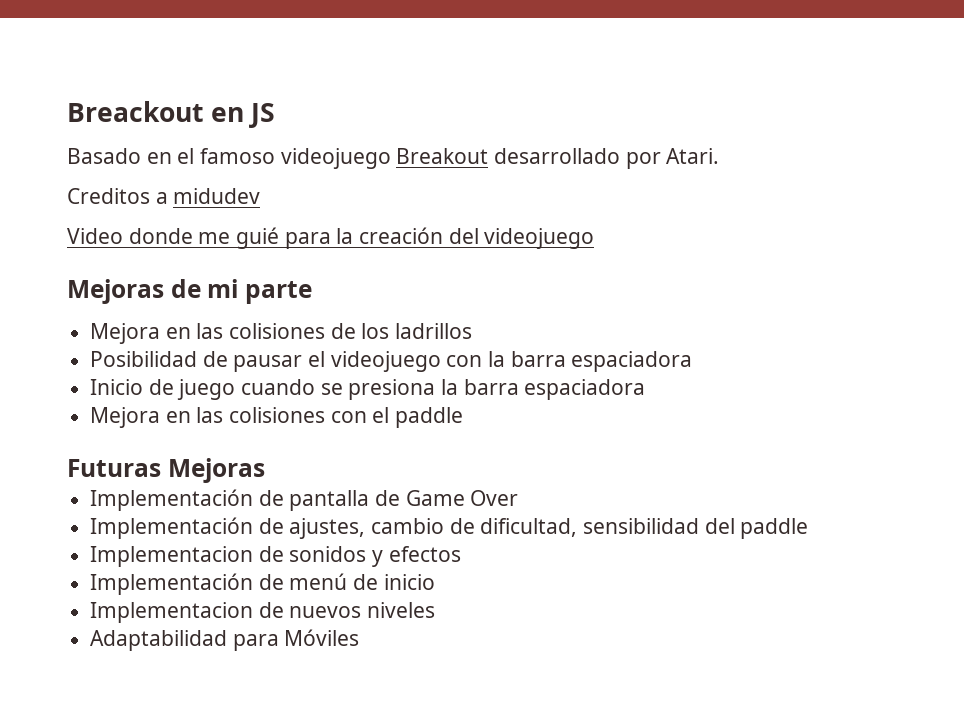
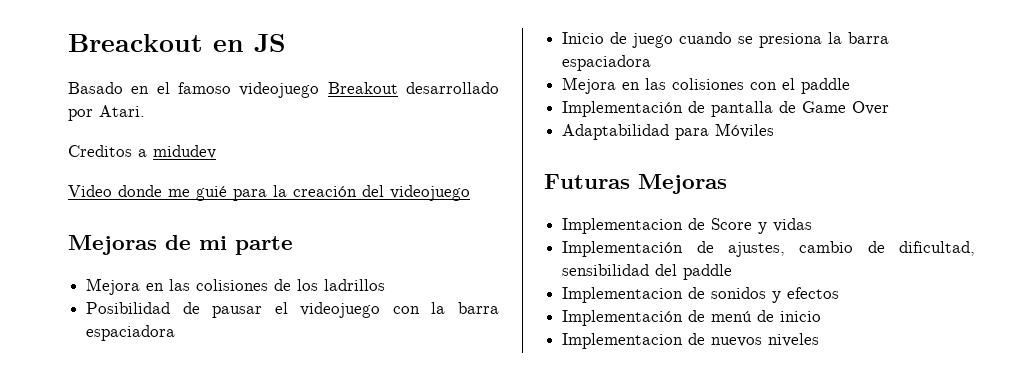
- Futuras Mejoras
+ Adaptabilidad para Móviles
+ Futuras Mejoras
+ Implementacion de Score y vidas
- Adaptabilidad para Móviles

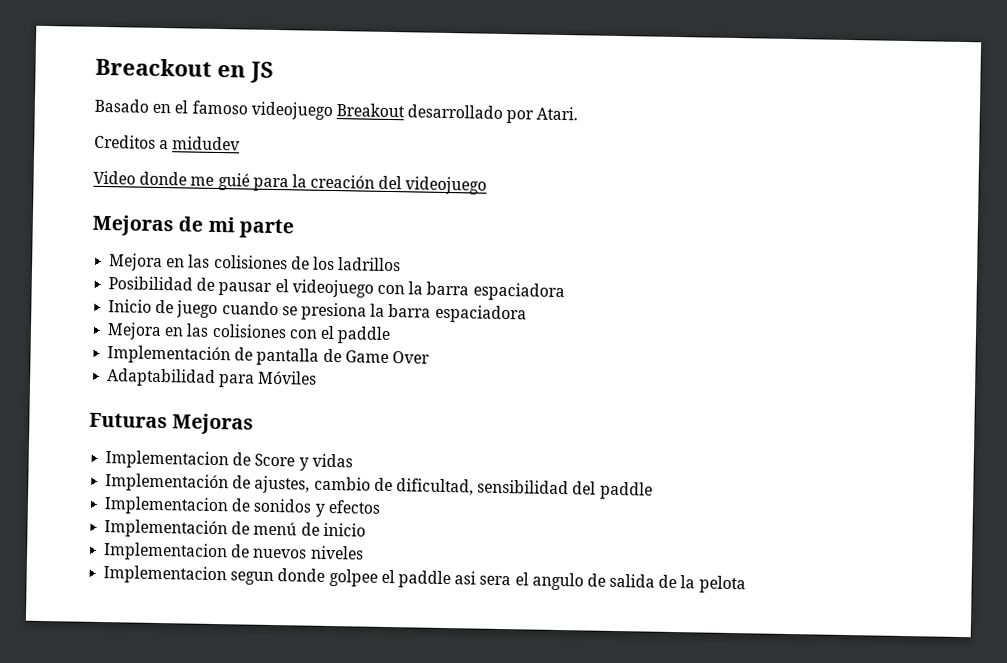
+ Implementacion segun donde golpee el paddle asi sera el angulo de salida de la pelota

